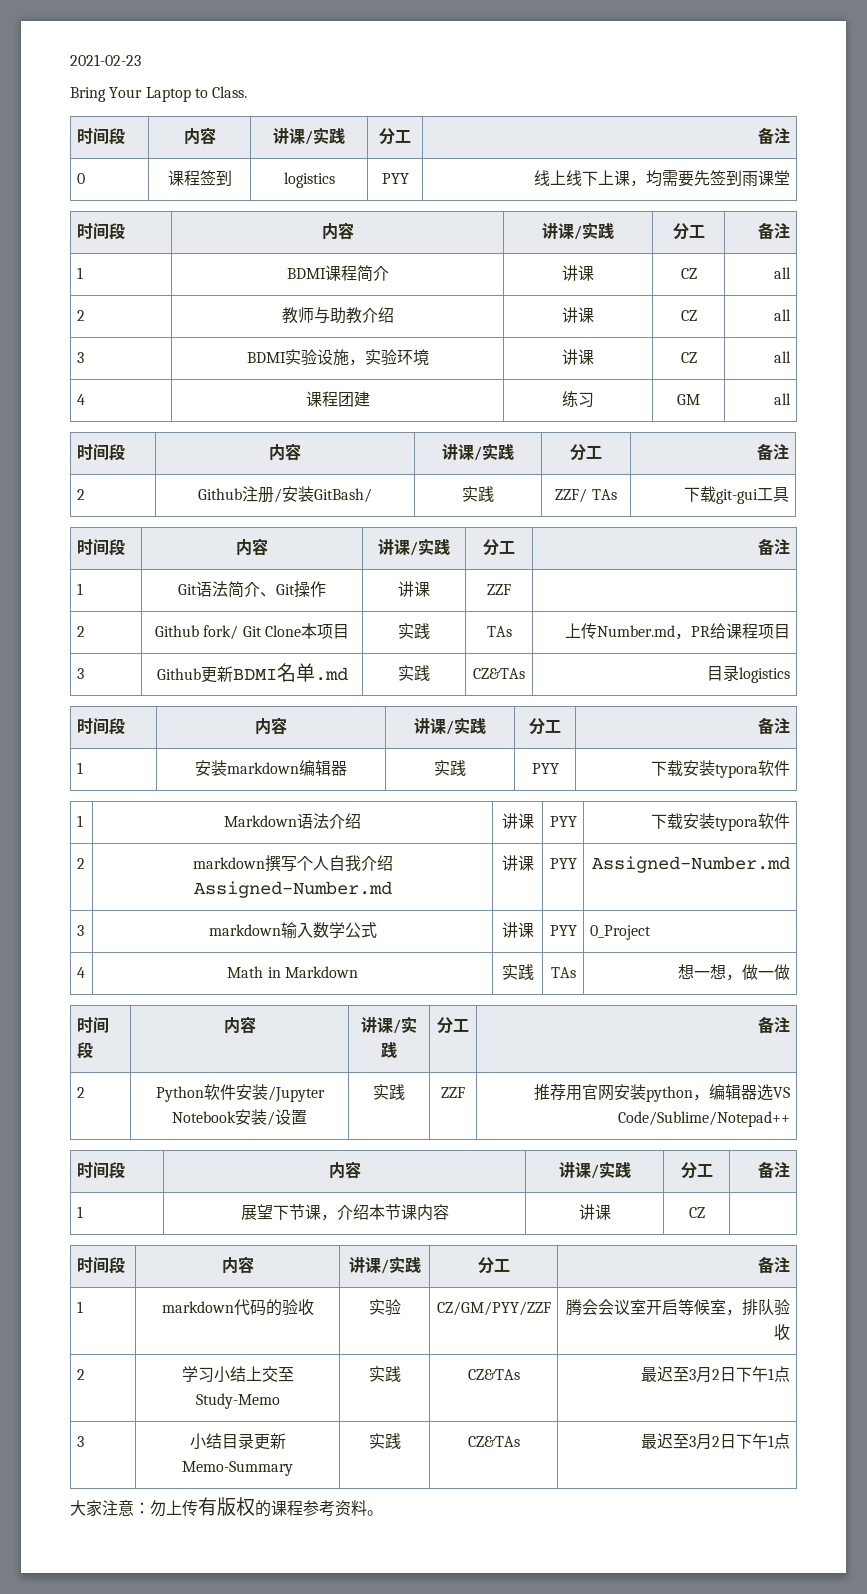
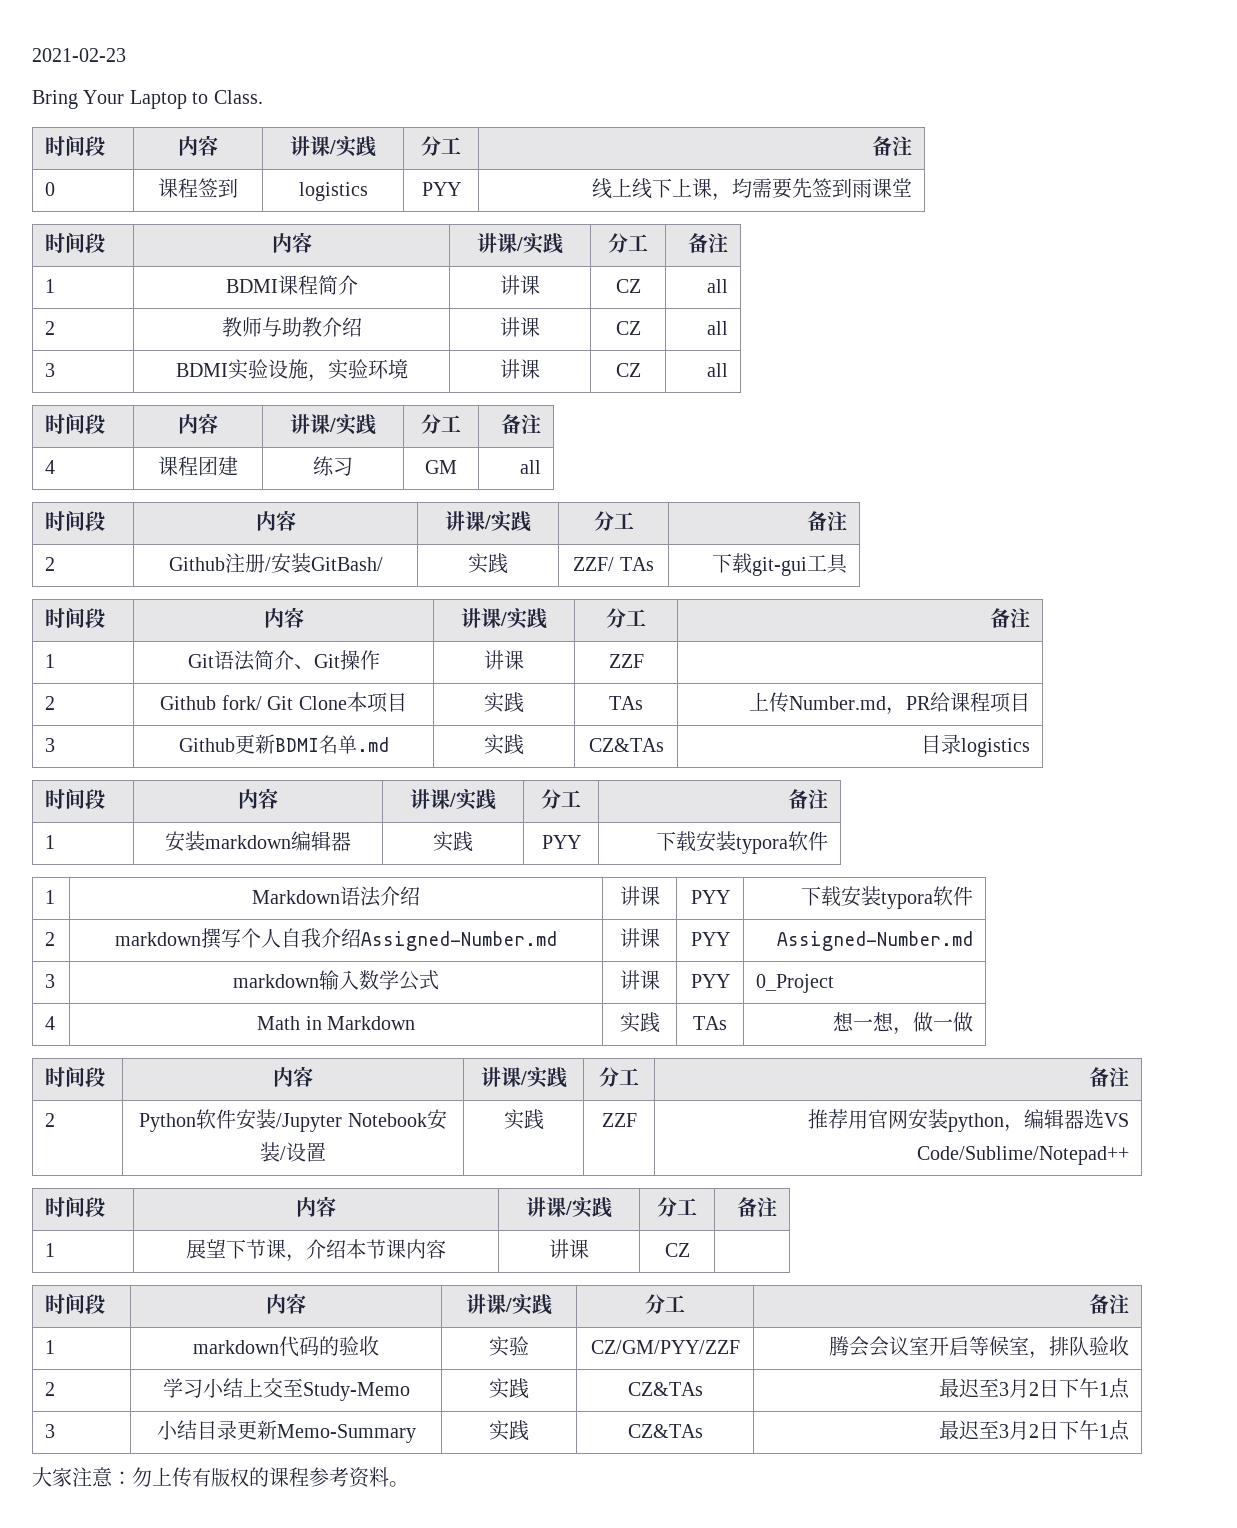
  3 | BDMI实验设施，实验环境 | 讲课 | CZ | all
+ 时间段 | 内容 | 讲课/实践 | 分工 | 备注

